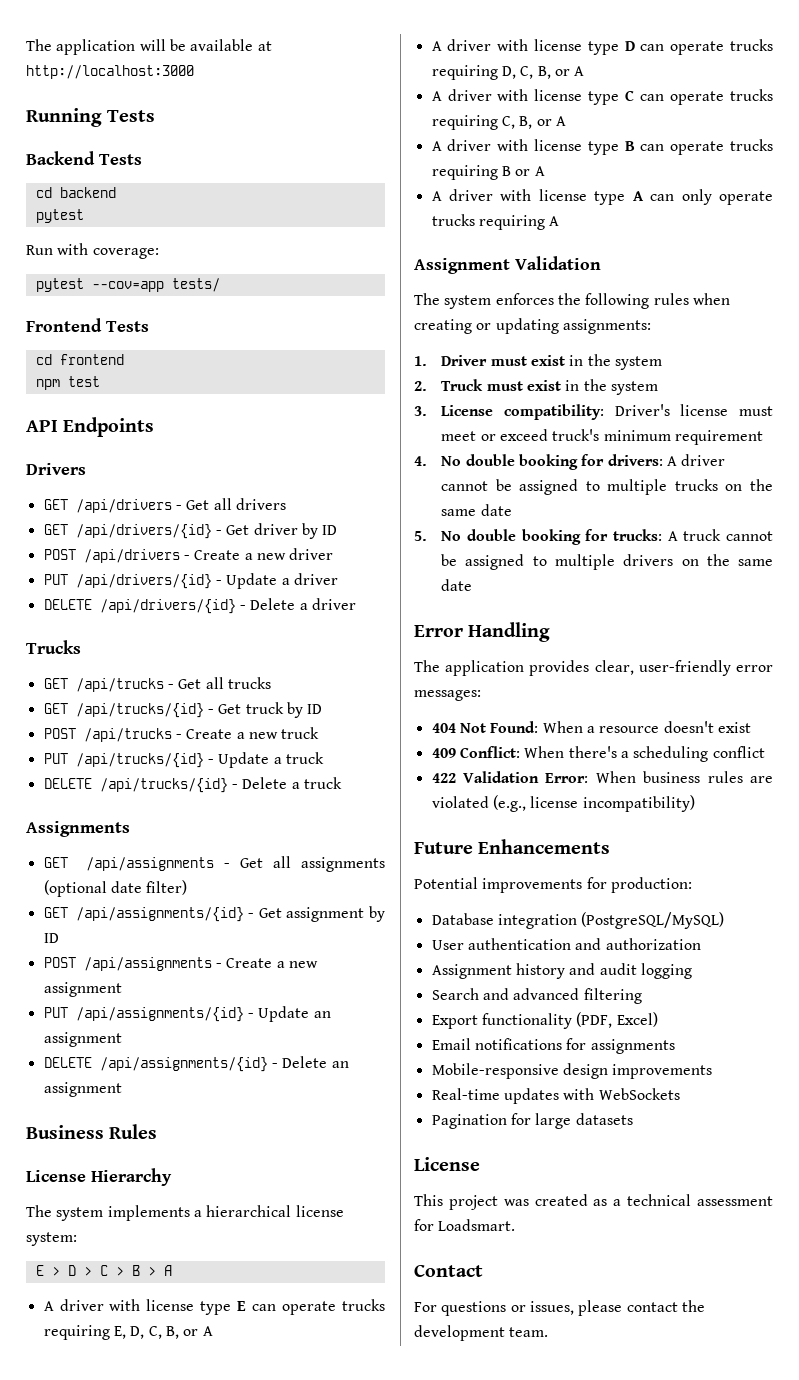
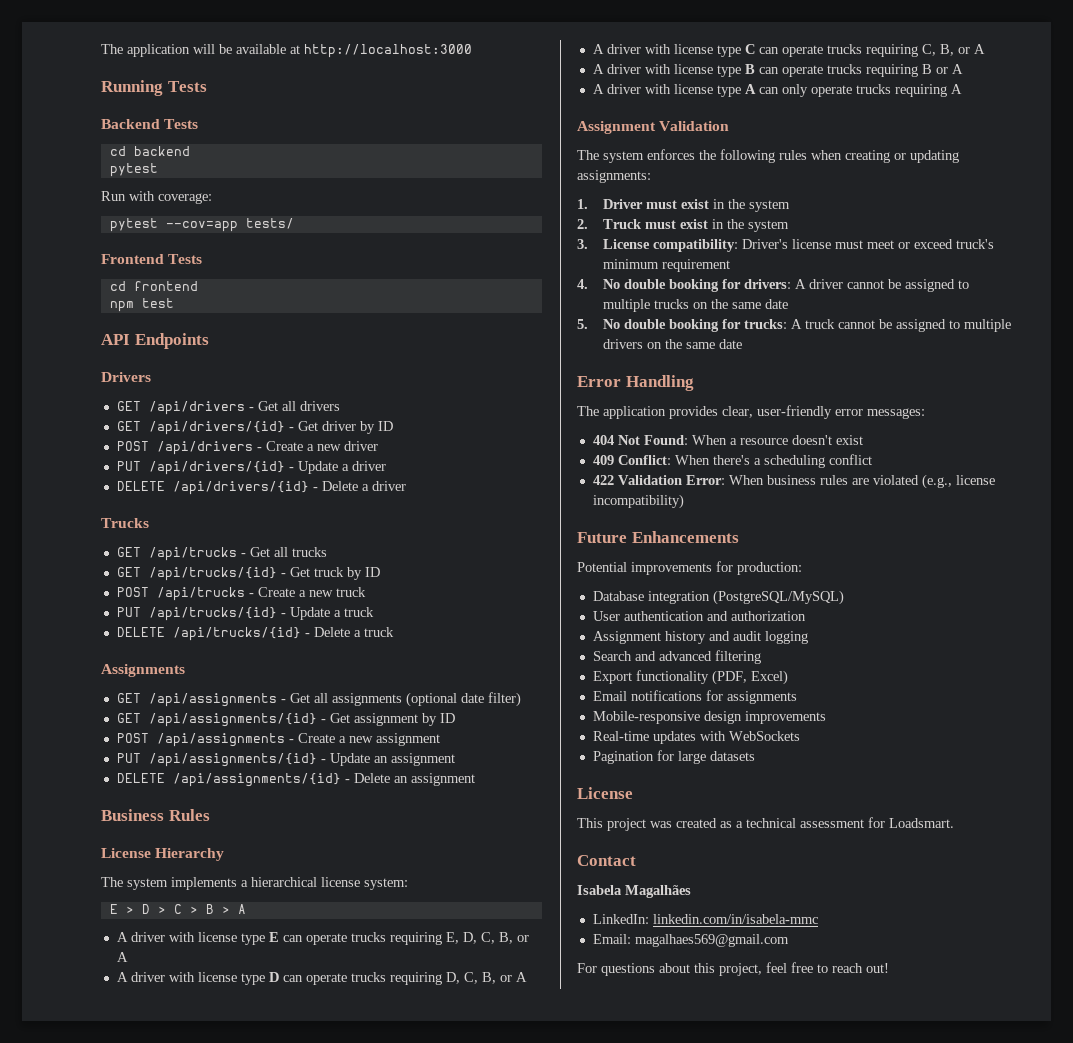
- For questions or issues, please contact the development team.
+ Isabela Magalhães
+ LinkedIn: linkedin.com/in/isabela-mmc
+ Email: magalhaes569@gmail.com
+ For questions about this project, feel free to reach out!

